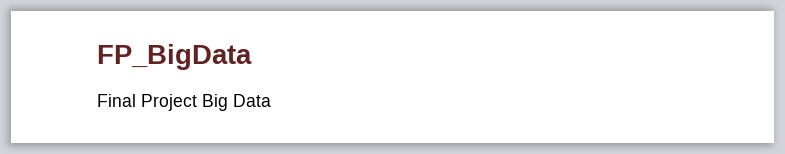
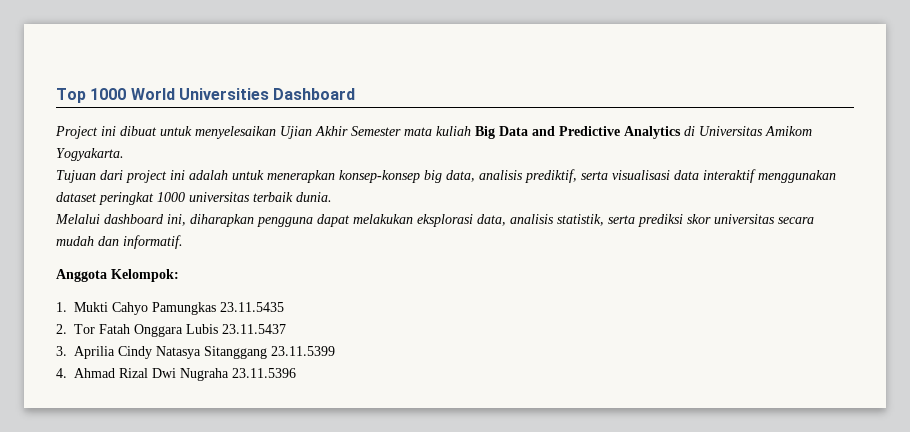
- FP_BigData
- Final Project Big Data
+ Top 1000 World Universities Dashboard
+ Project ini dibuat untuk menyelesaikan Ujian Akhir Semester mata kuliah Big Data and Predictive Analytics di Universitas Amikom Yogyakarta.
+ Tujuan dari project ini adalah untuk menerapkan konsep-konsep big data, analisis prediktif, serta visualisasi data interaktif menggunakan dataset peringkat 1000 universitas terbaik dunia.
+ Melalui dashboard ini, diharapkan pengguna dapat melakukan eksplorasi data, analisis statistik, serta prediksi skor universitas secara mudah dan informatif.
+ Anggota Kelompok:
+ 1. Mukti Cahyo Pamungkas 23.11.5435
+ 2. Tor Fatah Onggara Lubis 23.11.5437
+ 3. Aprilia Cindy Natasya Sitanggang 23.11.5399
+ 4. Ahmad Rizal Dwi Nugraha 23.11.5396

